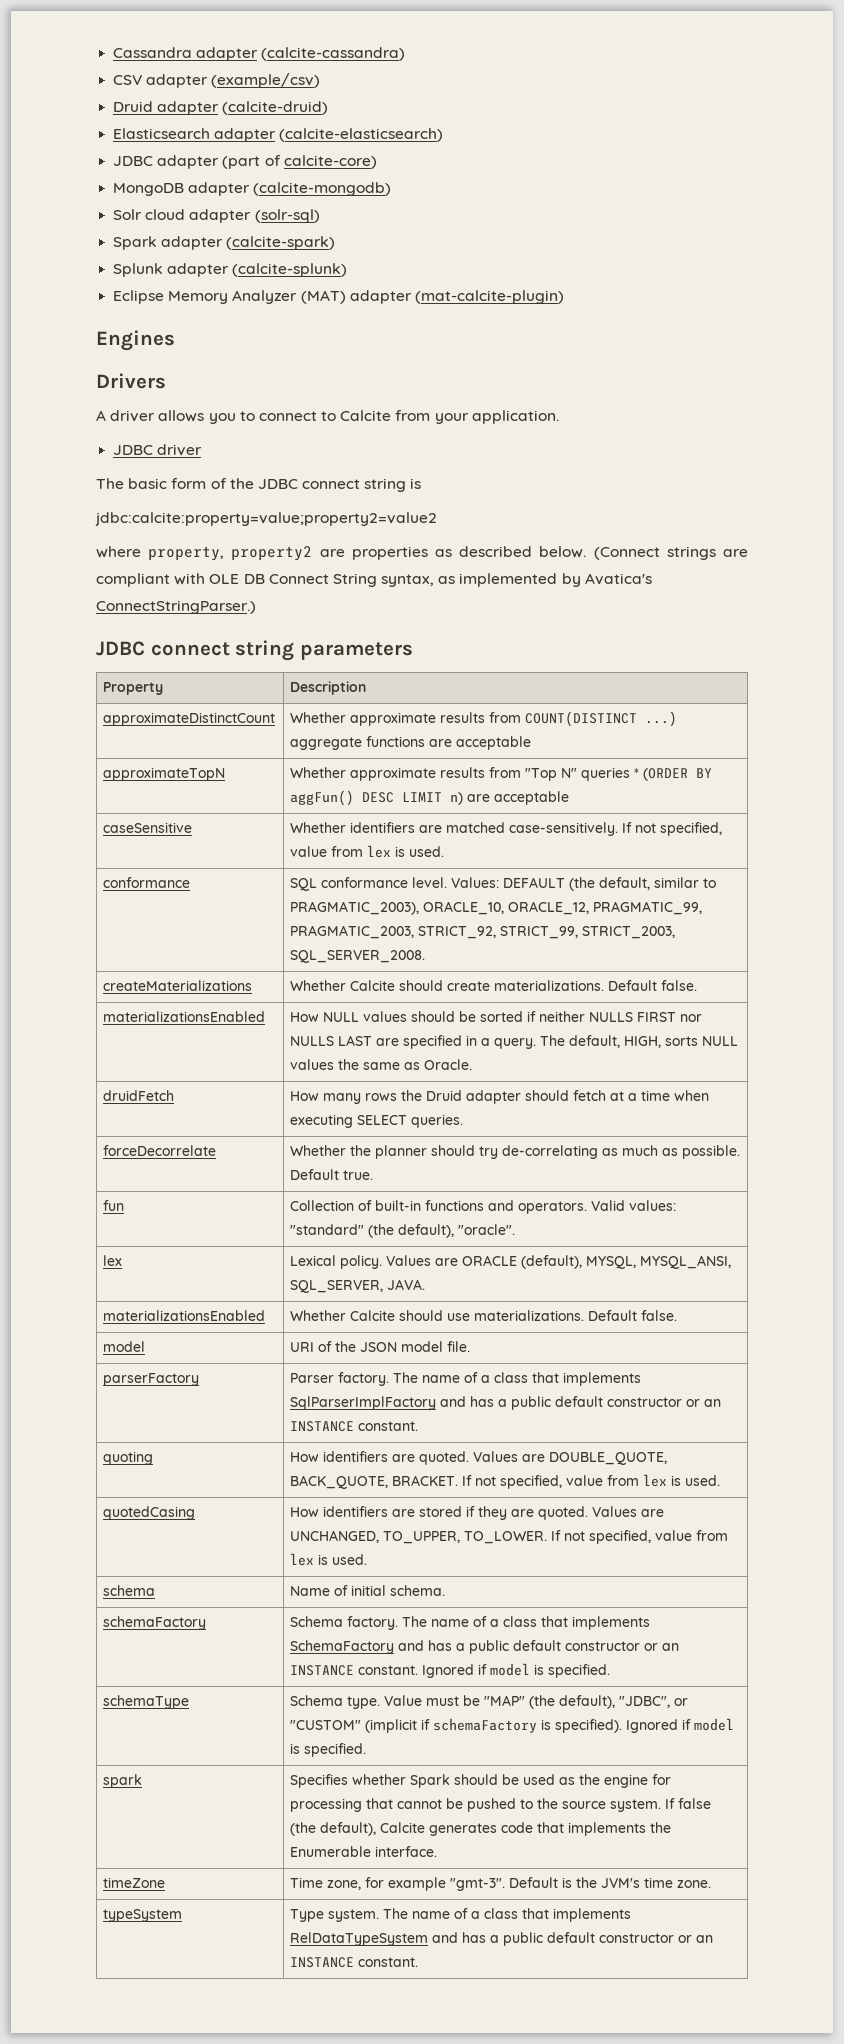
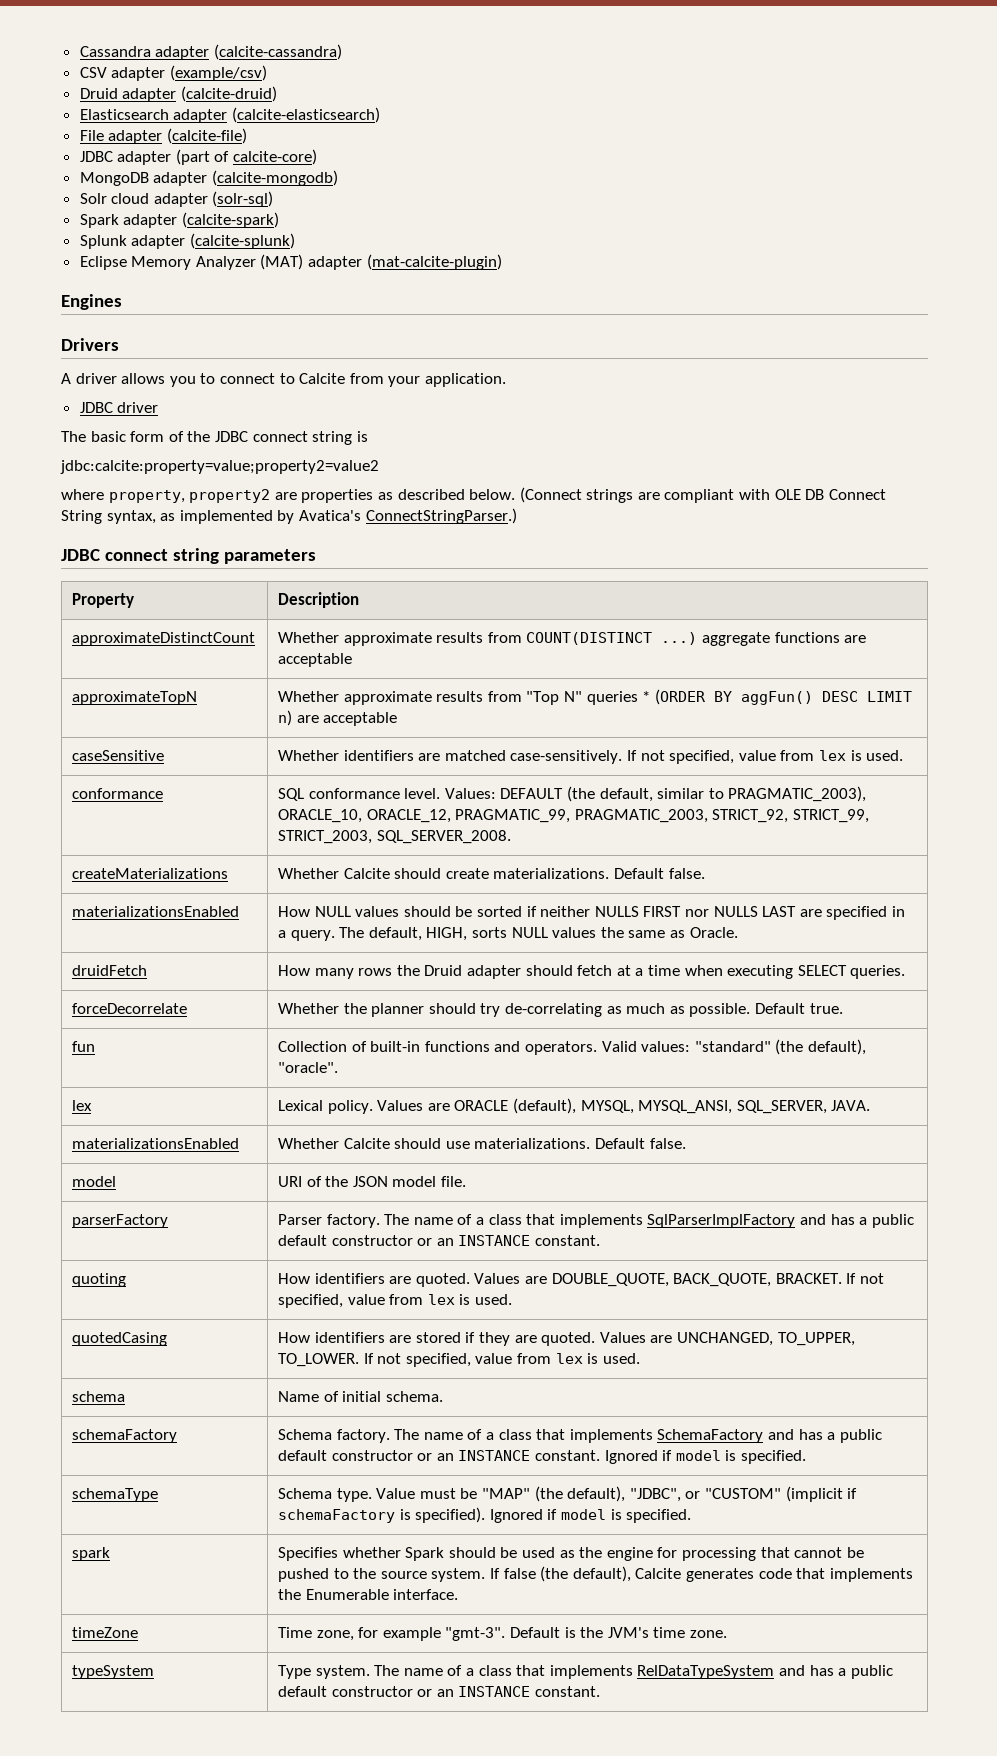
+ File adapter (calcite-file)

